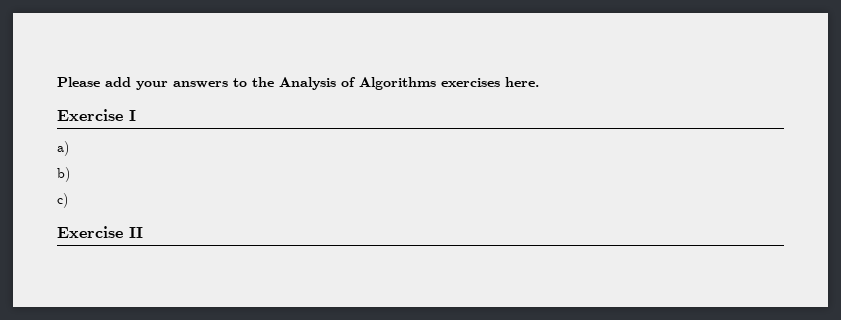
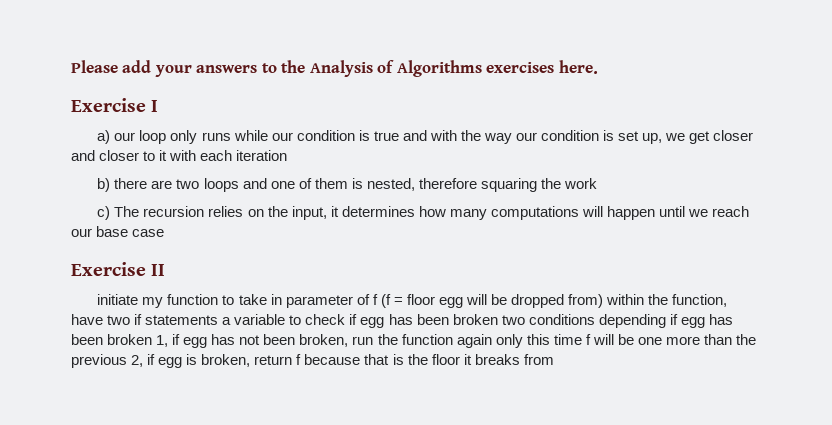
- a)
- b)
- c)
+ a) our loop only runs while our condition is true and with the way our condition is set up, we get closer and closer to it with each iteration
+ b) there are two loops and one of them is nested, therefore squaring the work
+ c) The recursion relies on the input, it determines how many computations will happen until we reach our base case
  Exercise II
+ initiate my function to take in parameter of f (f = floor egg will be dropped from) within the function, have two if statements a variable to check if egg has been broken two conditions depending if egg has been broken 1, if egg has not been broken, run the function again only this time f will be one more than the previous 2, if egg is broken, return f because that is the floor it breaks from

